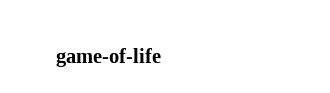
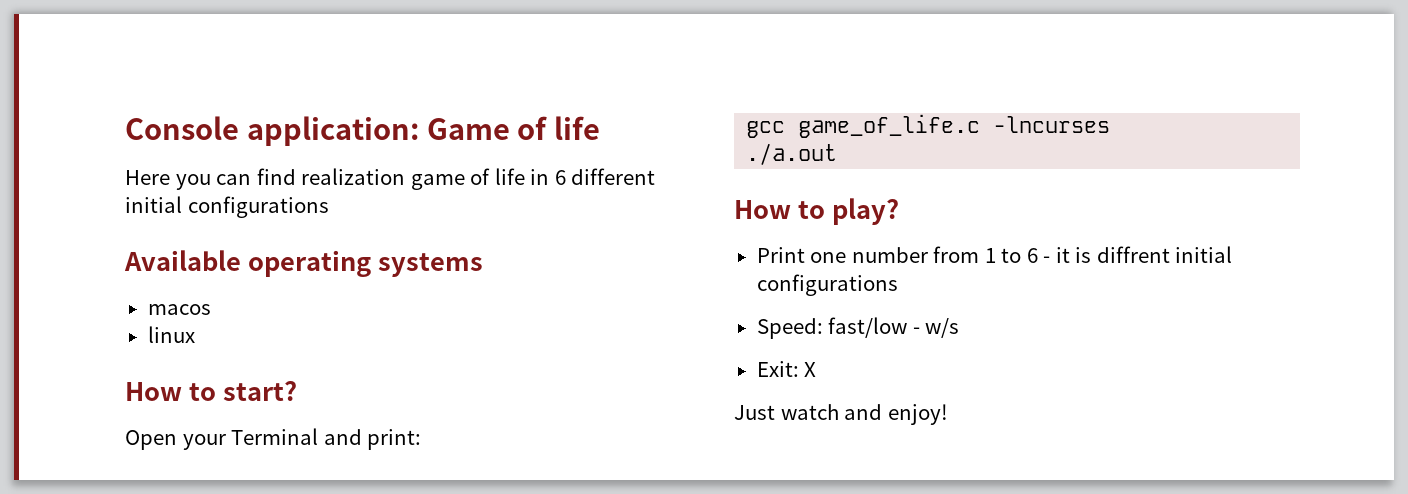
- game-of-life
+ Console application: Game of life
+ Here you can find realization game of life in 6 different initial configurations
+ Available operating systems
+ macos
+ linux
+ How to start?
+ Open your Terminal and print:
+ gcc game_of_life.c -lncurses
+ ./a.out
+ How to play?
+ Print one number from 1 to 6 - it is diffrent initial configurations
+ Speed: fast/low - w/s
+ Exit: X
+ Just watch and enjoy!

